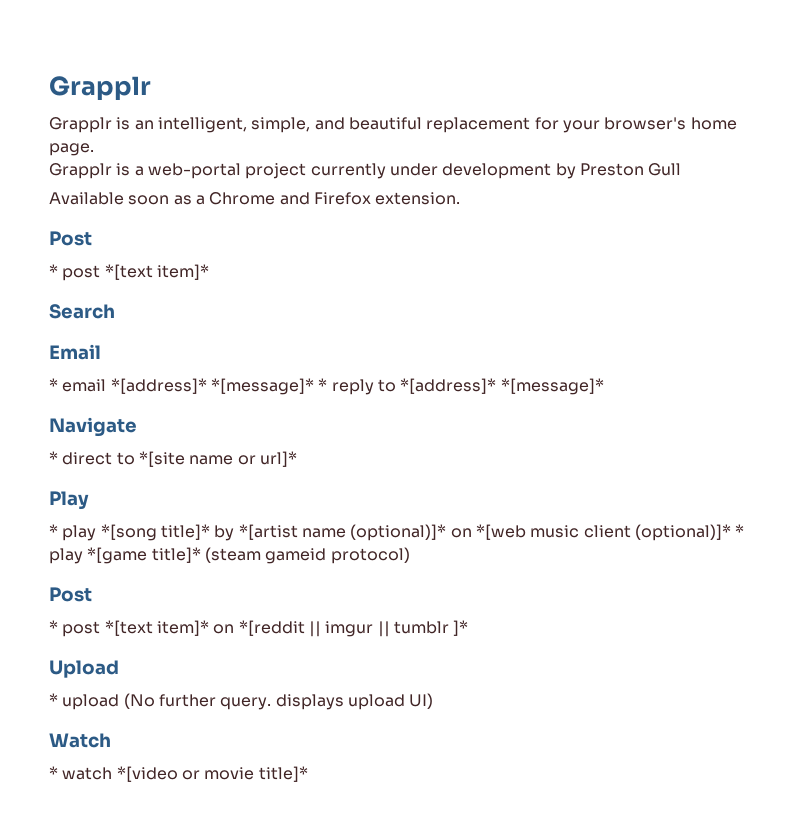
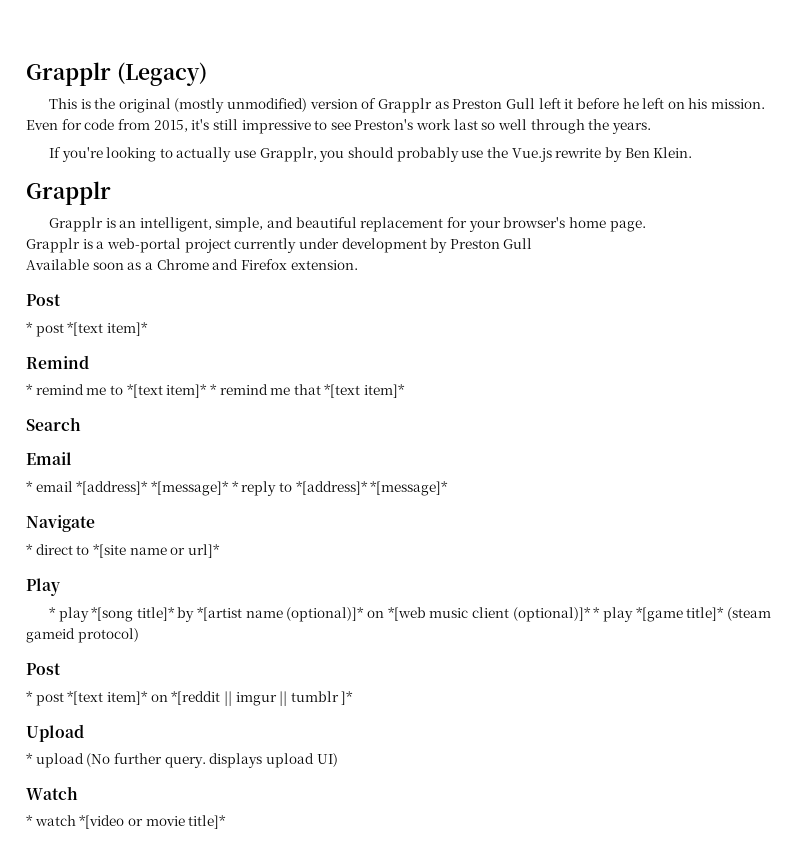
+ Grapplr (Legacy)
+ This is the original (mostly unmodified) version of Grapplr as Preston Gull left it before he left on his mission. Even for code from 2015, it's still impressive to see Preston's work last so well through the years.
+ If you're looking to actually use Grapplr, you should probably use the Vue.js rewrite by Ben Klein.
+ Remind
+ * remind me to *[text item]* * remind me that *[text item]*

